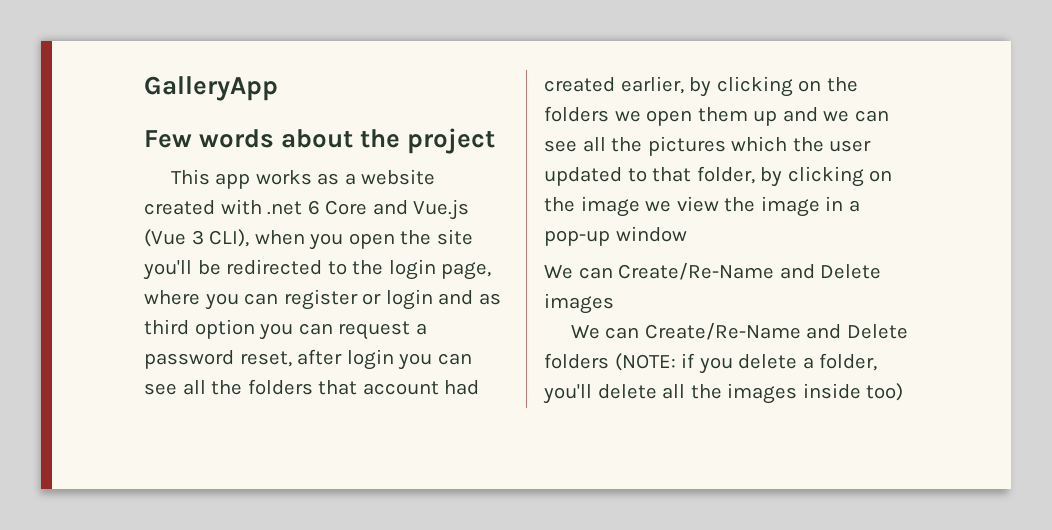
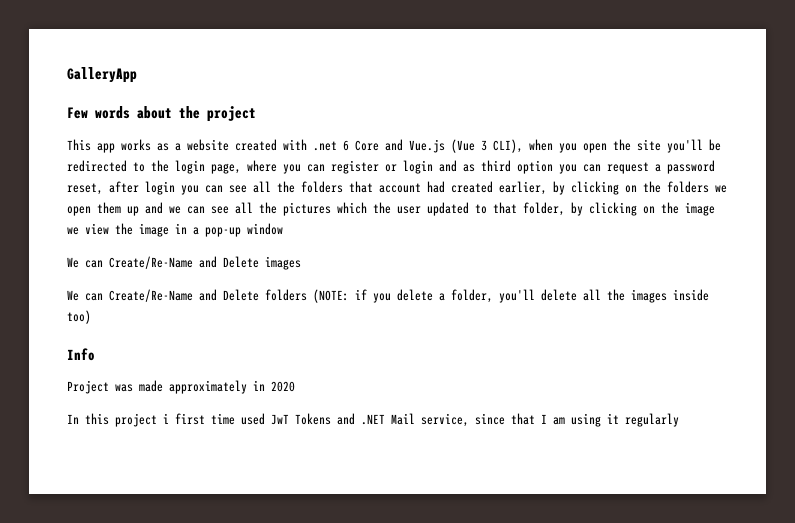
+ Info
+ Project was made approximately in 2020
+ In this project i first time used JwT Tokens and .NET Mail service, since that I am using it regularly

